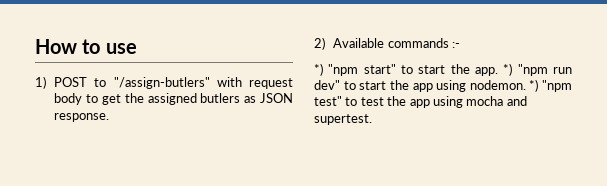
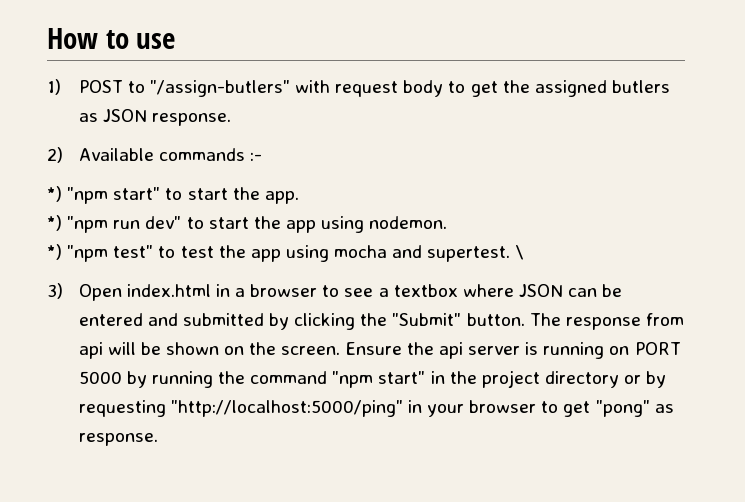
- *) "npm start" to start the app. *) "npm run dev" to start the app using nodemon. *) "npm test" to test the app using mocha and supertest.
+ *) "npm start" to start the app.
+ *) "npm run dev" to start the app using nodemon.
+ *) "npm test" to test the app using mocha and supertest.
+ \
+ 3) Open index.html in a browser to see a textbox where JSON can be entered and submitted by clicking the "Submit" button. The response from api will be shown on the screen. Ensure the api server is running on PORT 5000 by running the command "npm start" in the project directory or by requesting "http://localhost:5000/ping" in your browser to get "pong" as response.

